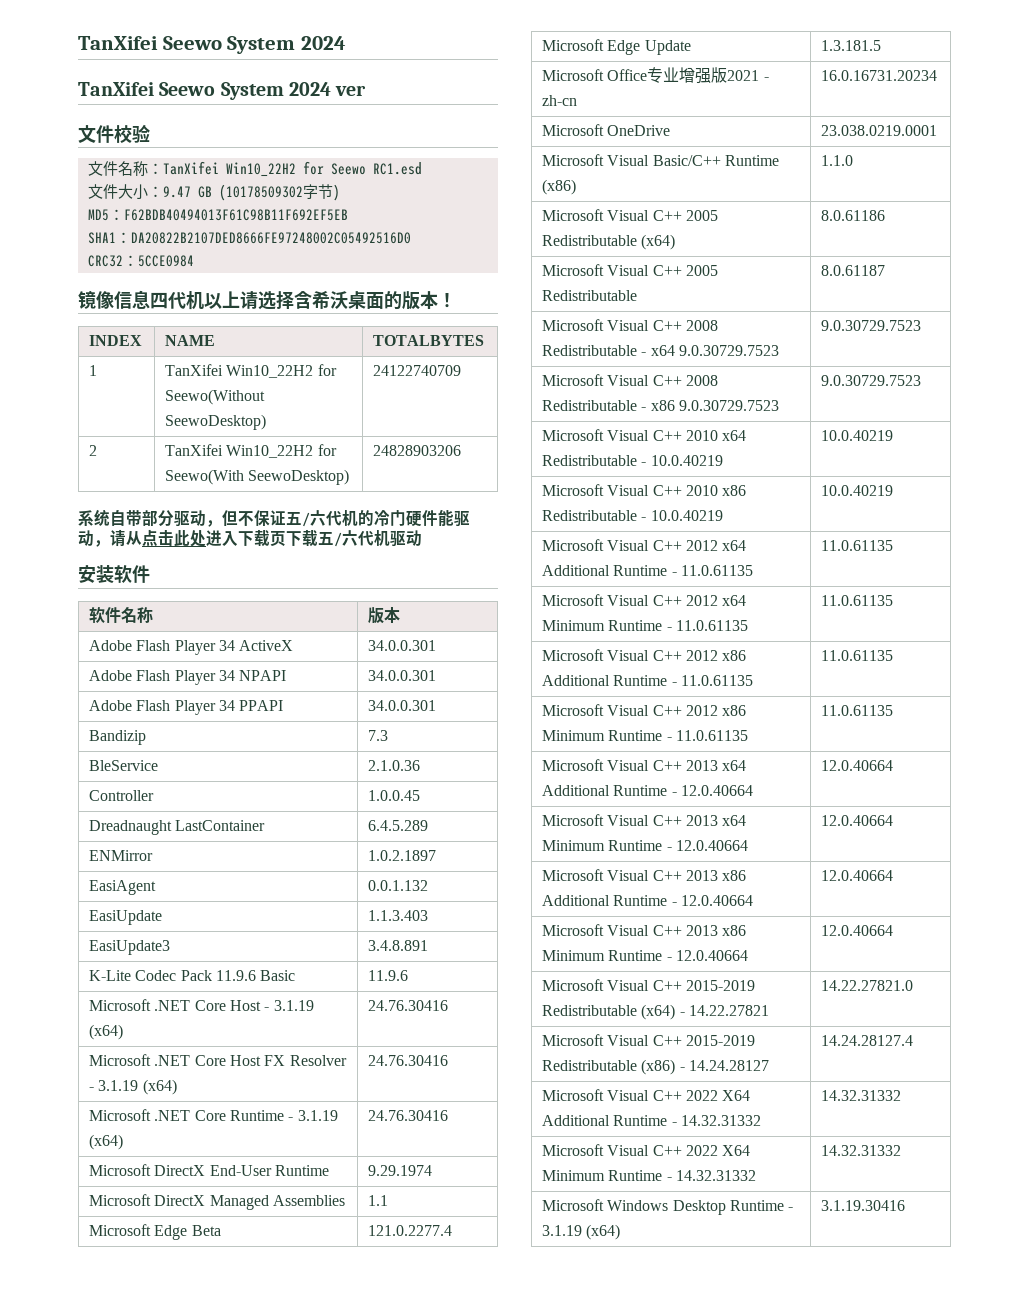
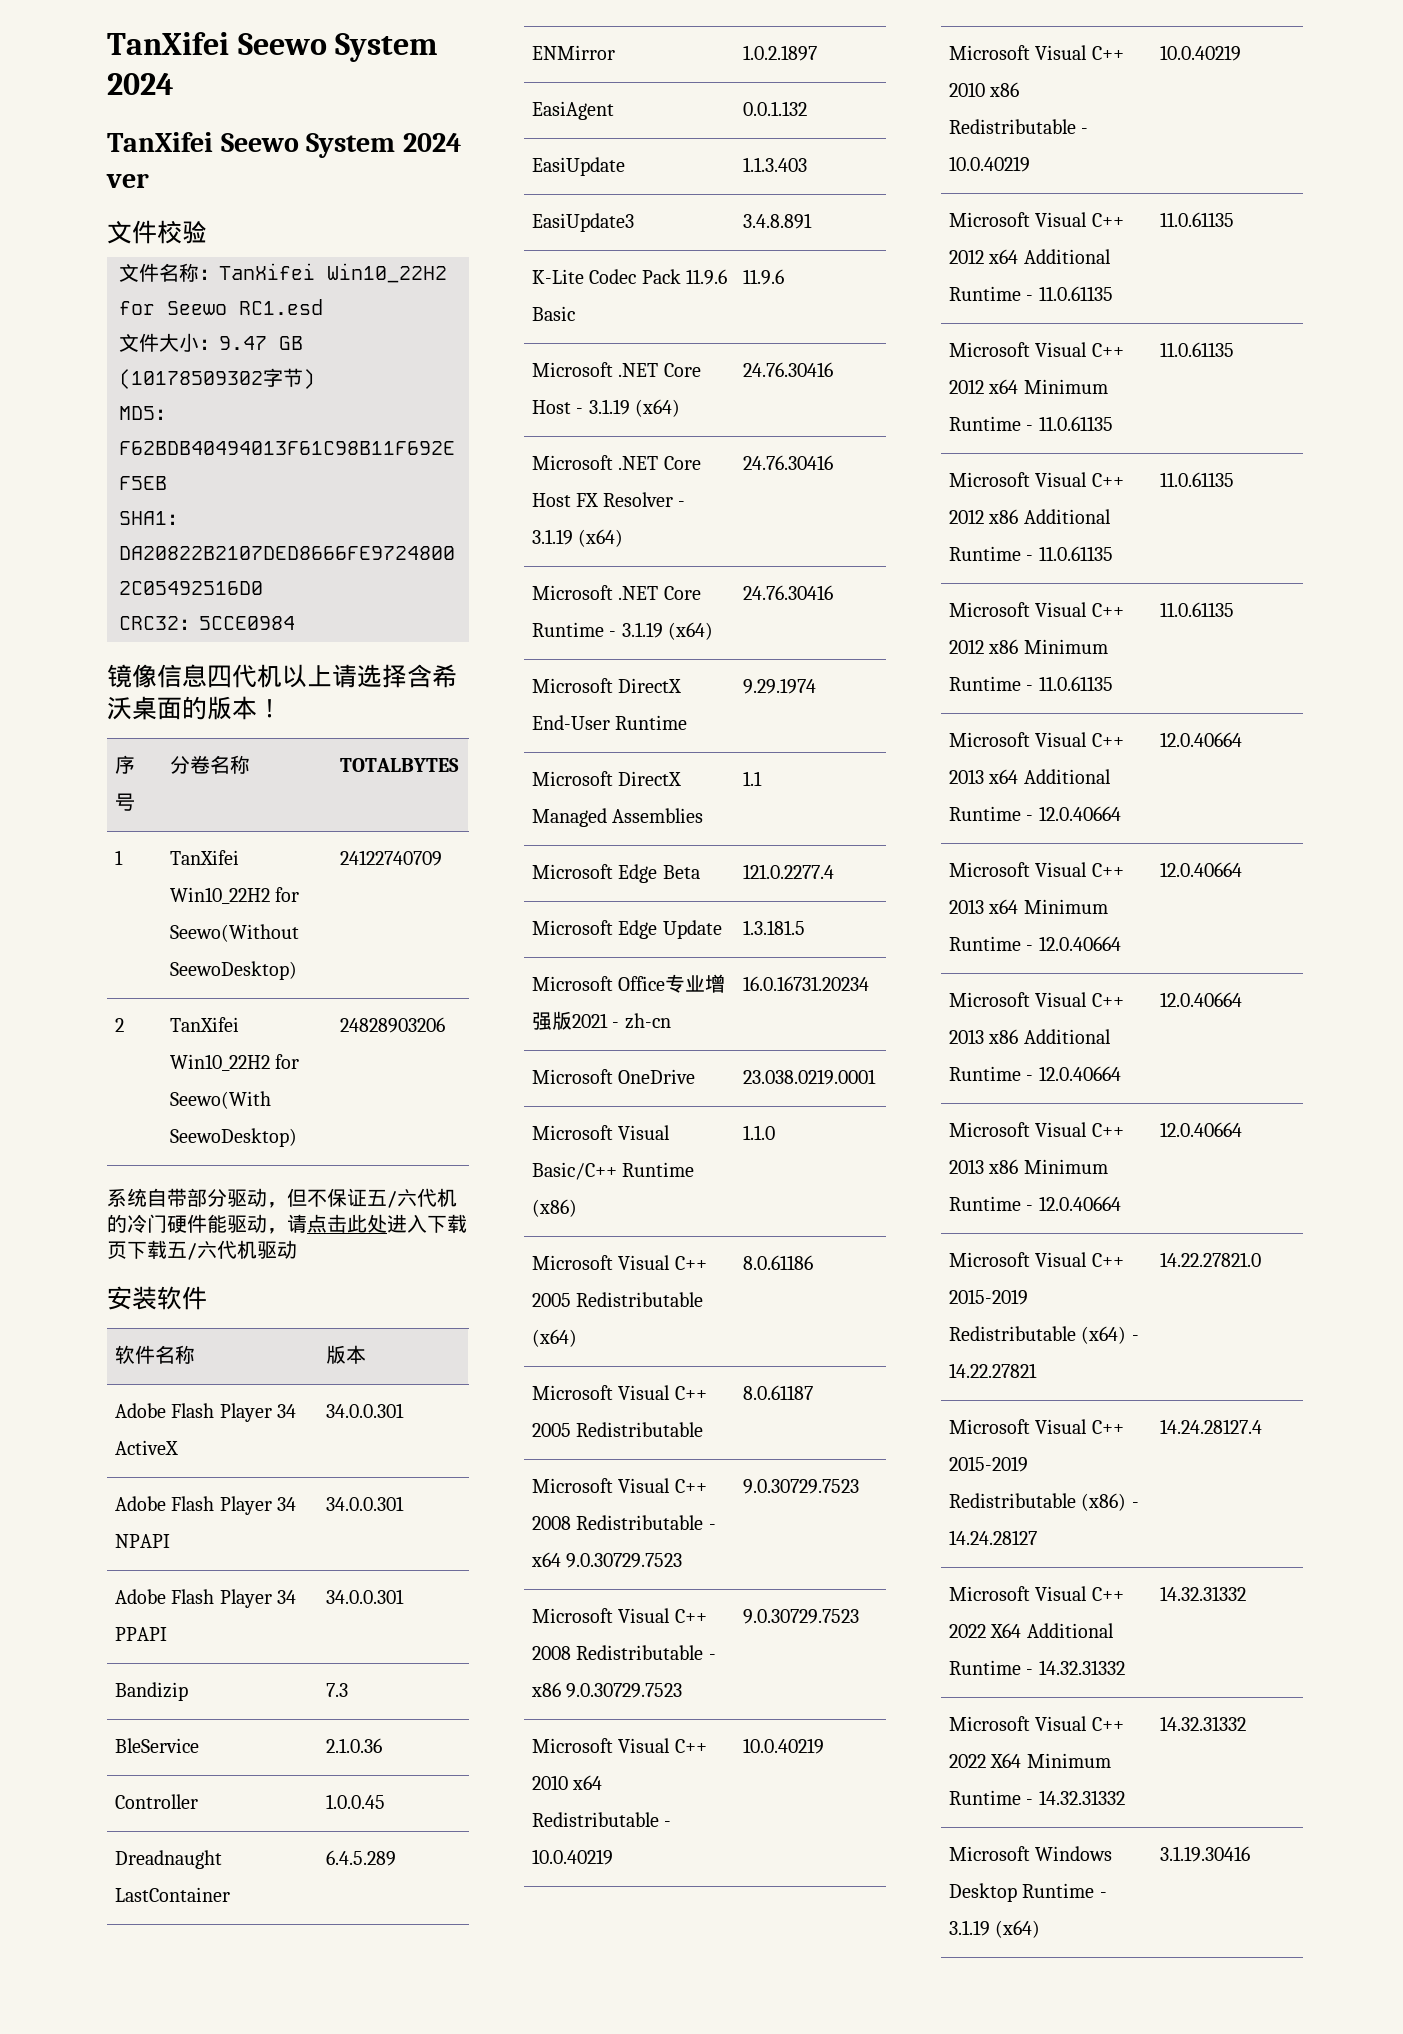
- INDEX | NAME | TOTALBYTES
+ 序号 | 分卷名称 | TOTALBYTES
- 系统自带部分驱动，但不保证五/六代机的冷门硬件能驱动，请从点击此处进入下载页下载五/六代机驱动
+ 系统自带部分驱动，但不保证五/六代机的冷门硬件能驱动，请点击此处进入下载页下载五/六代机驱动

